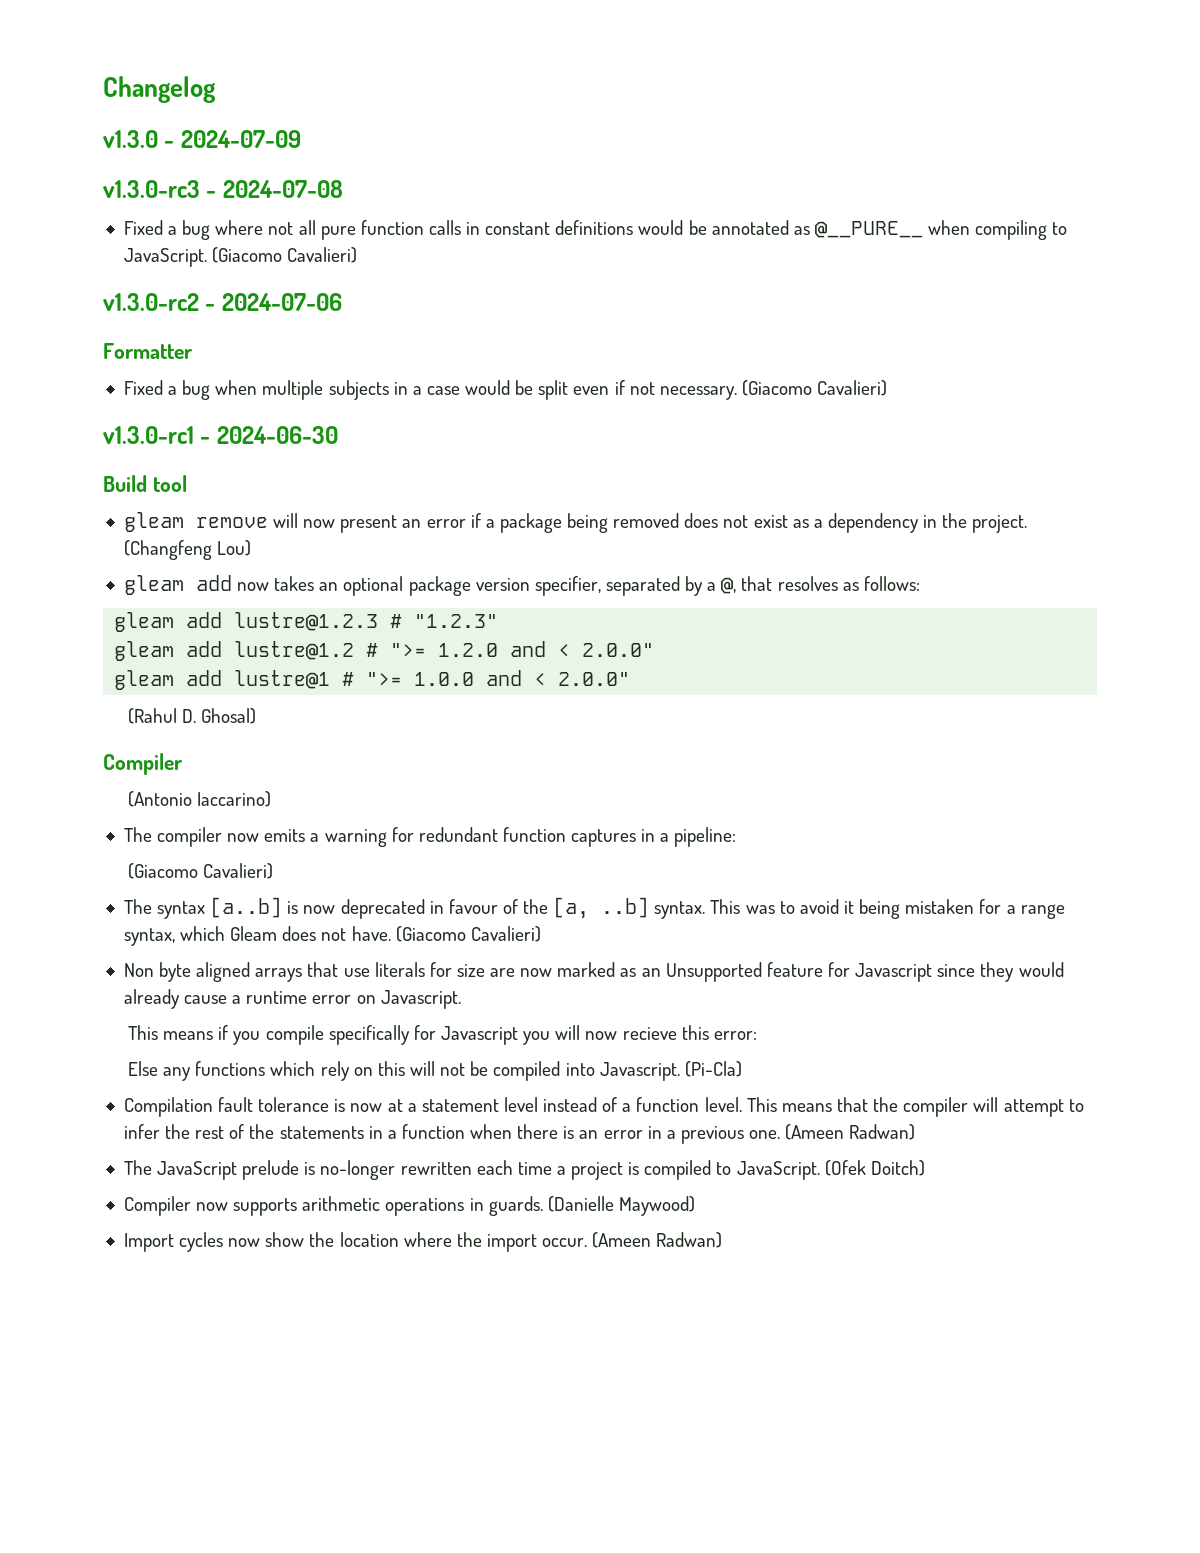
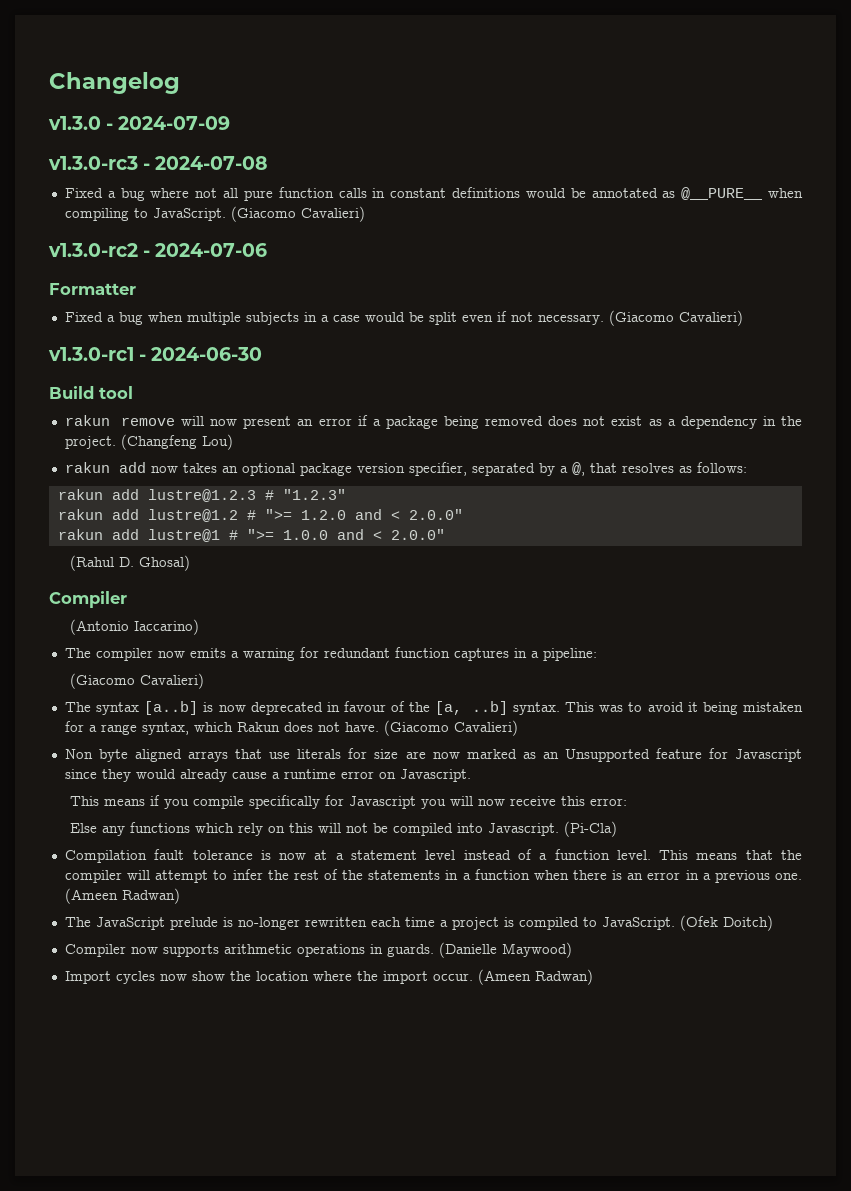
- gleam remove will now present an error if a package being removed does not exist as a dependency in the project.
+ rakun remove will now present an error if a package being removed does not exist as a dependency in the project.
- gleam add now takes an optional package version specifier, separated by a @, that resolves as follows:
+ rakun add now takes an optional package version specifier, separated by a @, that resolves as follows:
- gleam add lustre@1.2.3 # "1.2.3"
+ rakun add lustre@1.2.3 # "1.2.3"
- gleam add lustre@1.2 # ">= 1.2.0 and < 2.0.0"
+ rakun add lustre@1.2 # ">= 1.2.0 and < 2.0.0"
- gleam add lustre@1 # ">= 1.0.0 and < 2.0.0"
+ rakun add lustre@1 # ">= 1.0.0 and < 2.0.0"
- This was to avoid it being mistaken for a range syntax, which Gleam does not have.
+ This was to avoid it being mistaken for a range syntax, which Rakun does not have.
- This means if you compile specifically for Javascript you will now recieve this error:
+ This means if you compile specifically for Javascript you will now receive this error:

